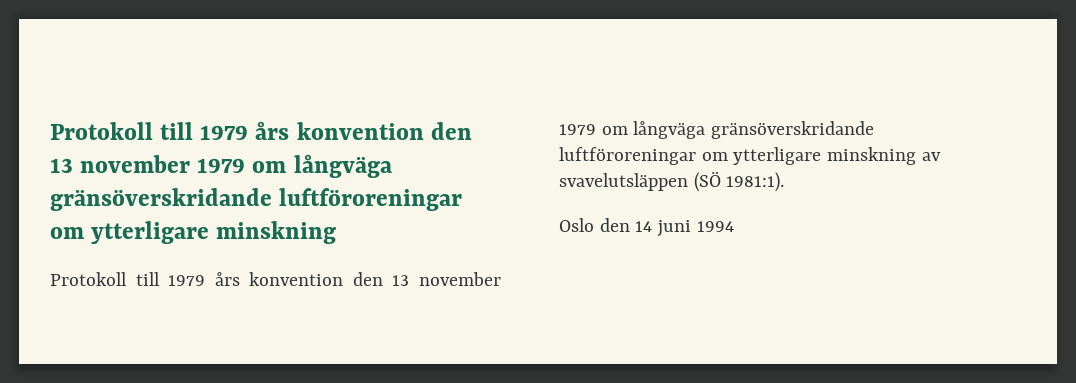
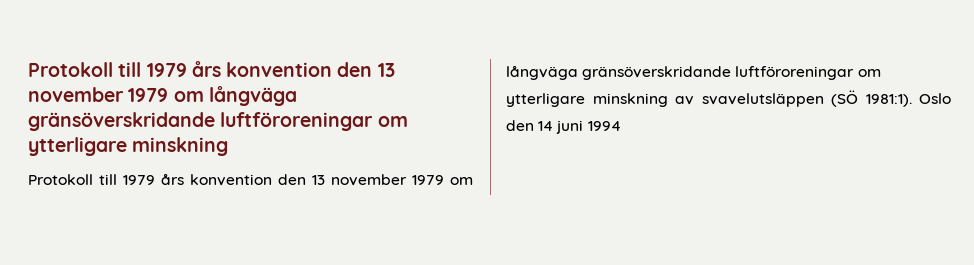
- Protokoll till 1979 års konvention den 13 november 1979 om långväga gränsöverskridande luftföroreningar om ytterligare minskning av svavelutsläppen (SÖ 1981:1).
- Oslo den 14 juni 1994
+ Protokoll till 1979 års konvention den 13 november 1979 om långväga gränsöverskridande luftföroreningar om ytterligare minskning av svavelutsläppen (SÖ 1981:1). Oslo den 14 juni 1994

